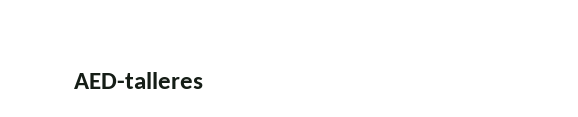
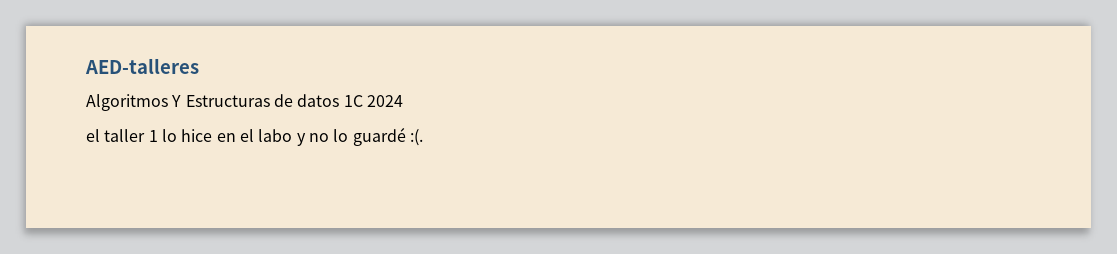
+ Algoritmos Y Estructuras de datos 1C 2024
+ el taller 1 lo hice en el labo y no lo guardé :(.

